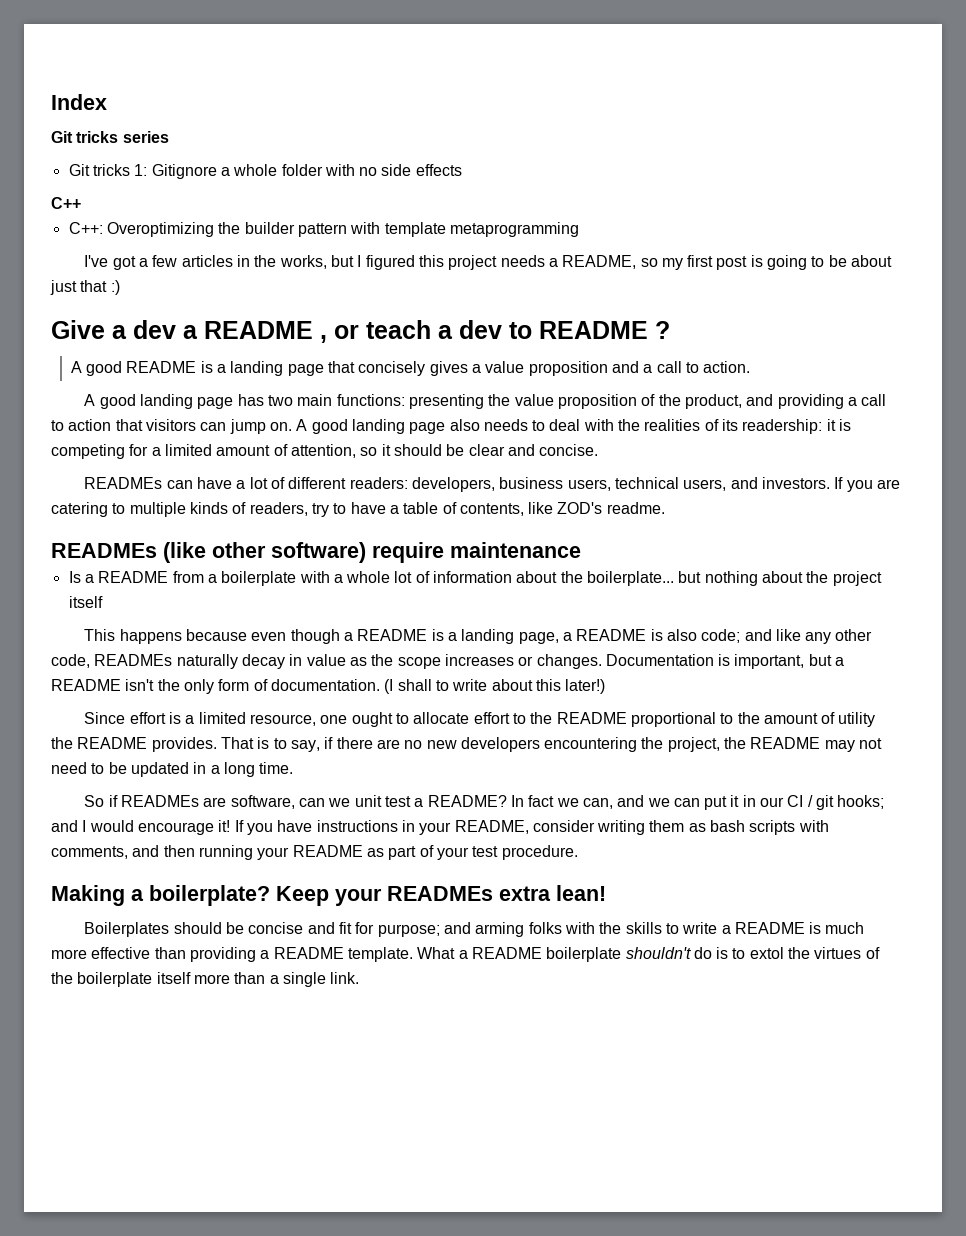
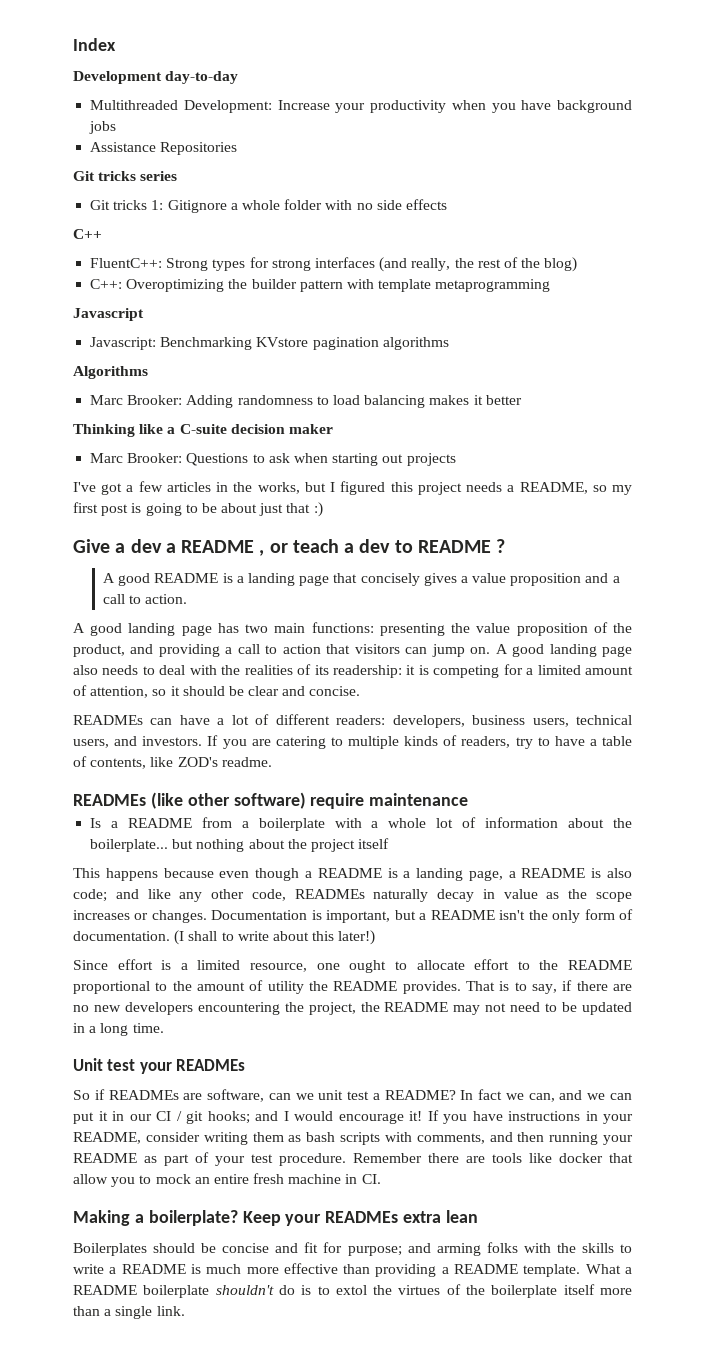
+ Development day-to-day
+ Multithreaded Development: Increase your productivity when you have background jobs
+ Assistance Repositories
+ FluentC++: Strong types for strong interfaces (and really, the rest of the blog)
+ Javascript
+ Javascript: Benchmarking KVstore pagination algorithms
+ Algorithms
+ Marc Brooker: Adding randomness to load balancing makes it better
+ Thinking like a C-suite decision maker
+ Marc Brooker: Questions to ask when starting out projects
+ Unit test your READMEs
+ Remember there are tools like docker that allow you to mock an entire fresh machine in CI.
- Keep your READMEs extra lean!
+ Keep your READMEs extra lean

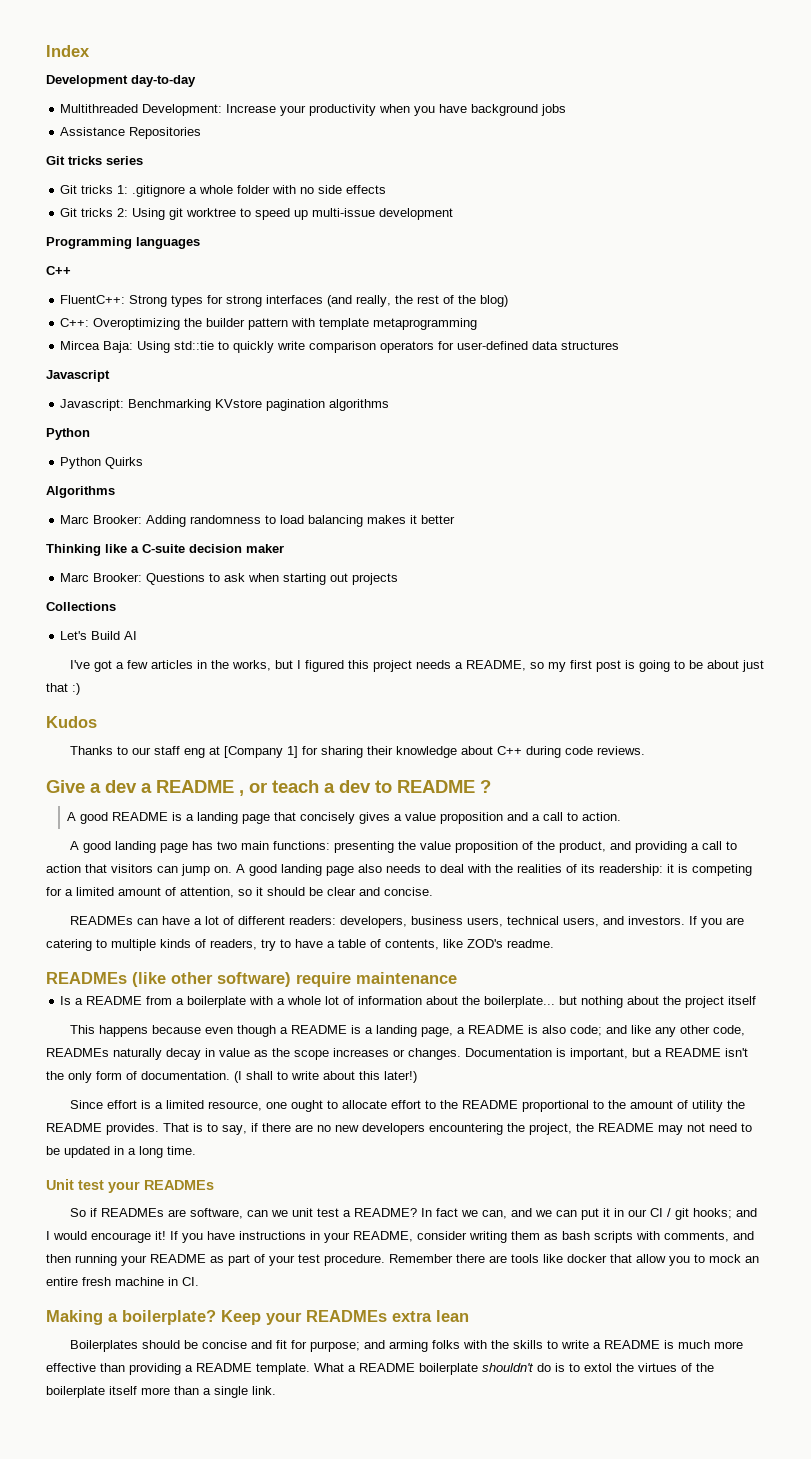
- Git tricks 1: Gitignore a whole folder with no side effects
+ Git tricks 1: .gitignore a whole folder with no side effects
+ Git tricks 2: Using git worktree to speed up multi-issue development
+ Programming languages
+ Mircea Baja: Using std::tie to quickly write comparison operators for user-defined data structures
  Javascript: Benchmarking KVstore pagination algorithms
+ Python
+ Python Quirks
+ Collections
+ Let's Build AI
+ Kudos
+ Thanks to our staff eng at [Company 1] for sharing their knowledge about C++ during code reviews.

